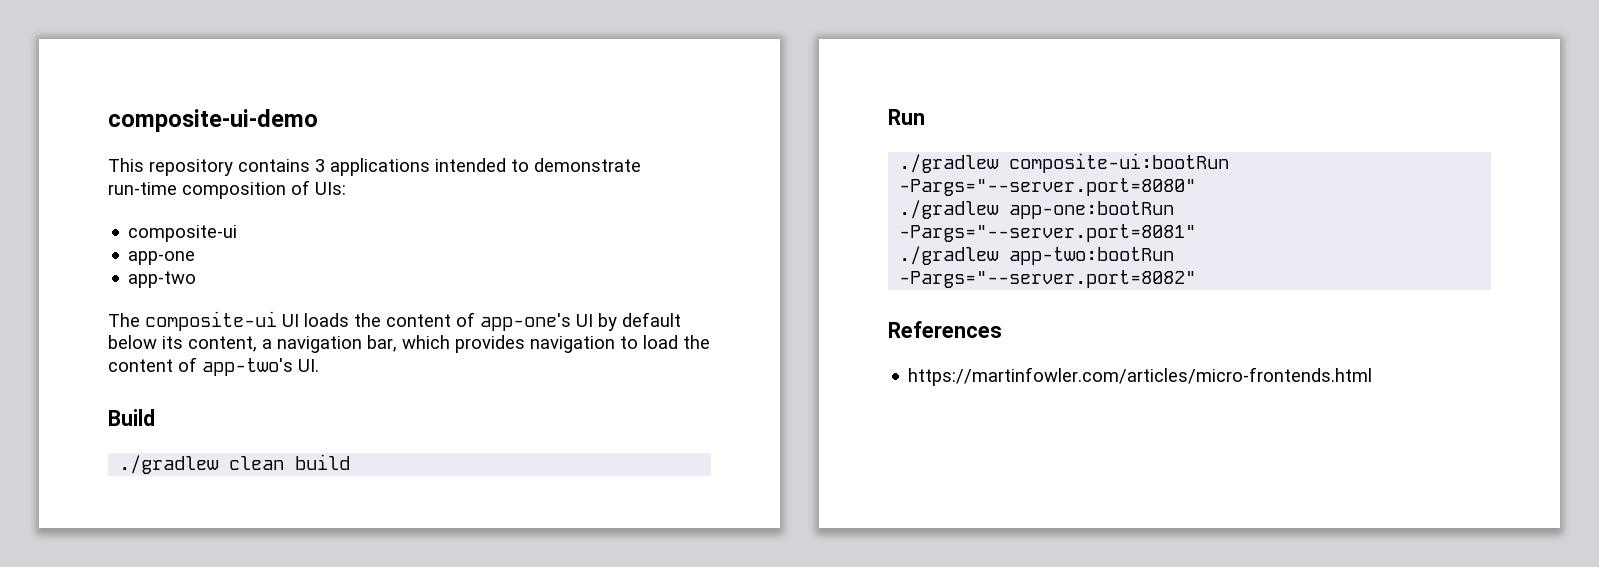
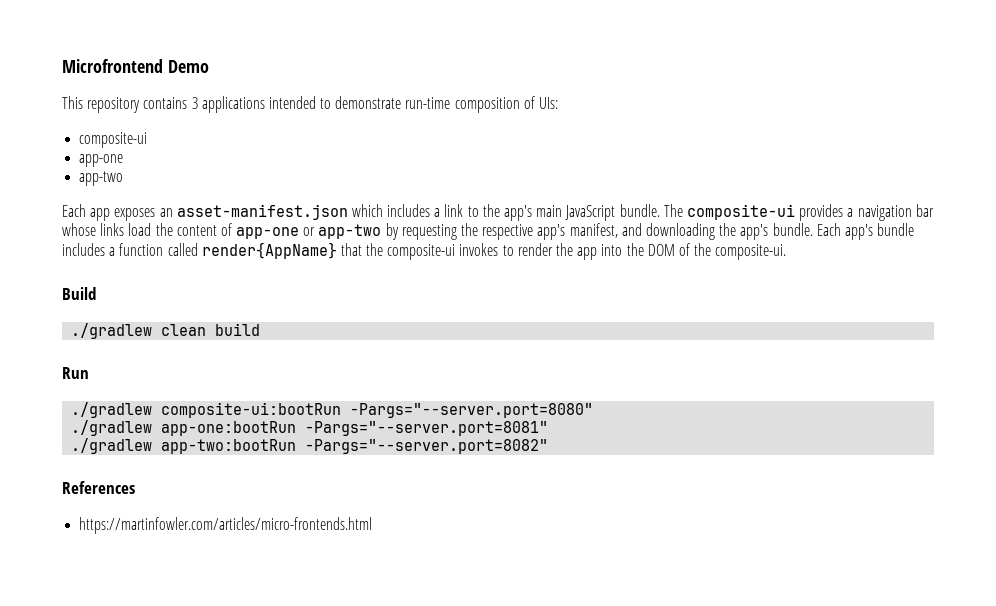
- composite-ui-demo
+ Microfrontend Demo
- The composite-ui UI loads the content of app-one's UI by default below its content, a navigation bar, which provides navigation to load the content of app-two's UI.
+ Each app exposes an asset-manifest.json which includes a link to the app's main JavaScript bundle. The composite-ui provides a navigation bar whose links load the content of app-one or app-two by requesting the respective app's manifest, and downloading the app's bundle. Each app's bundle includes a function called render{AppName} that the composite-ui invokes to render the app into the DOM of the composite-ui.

